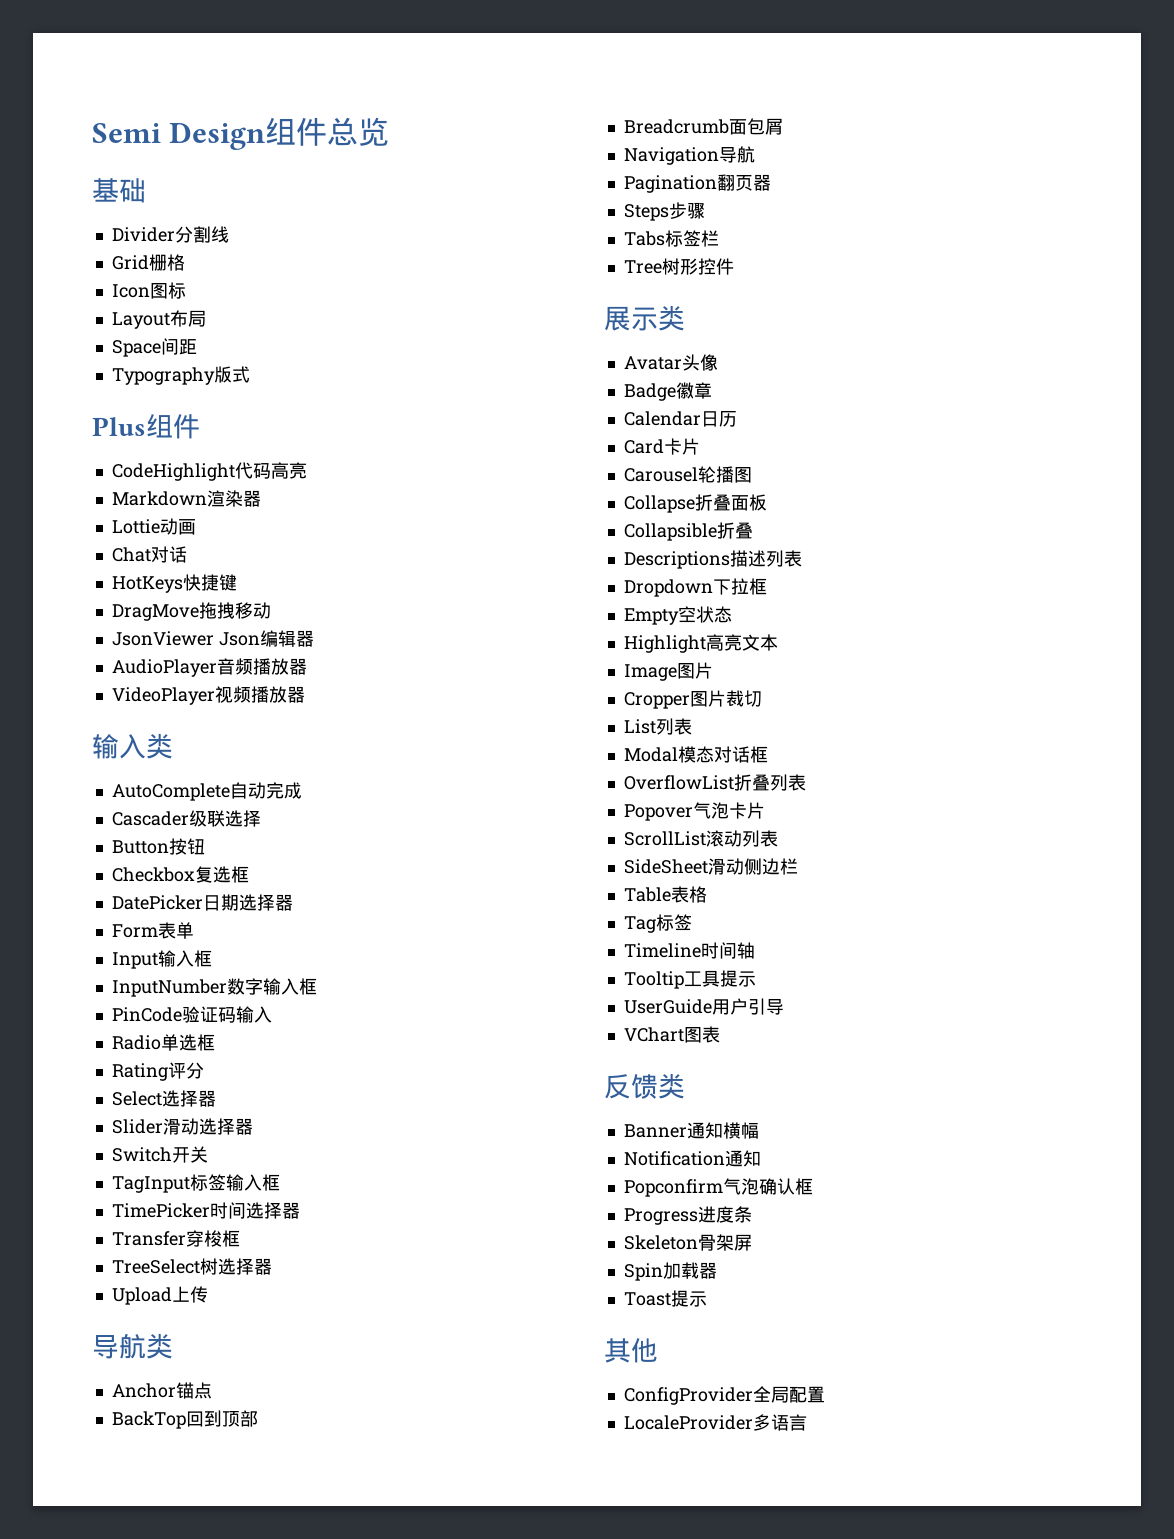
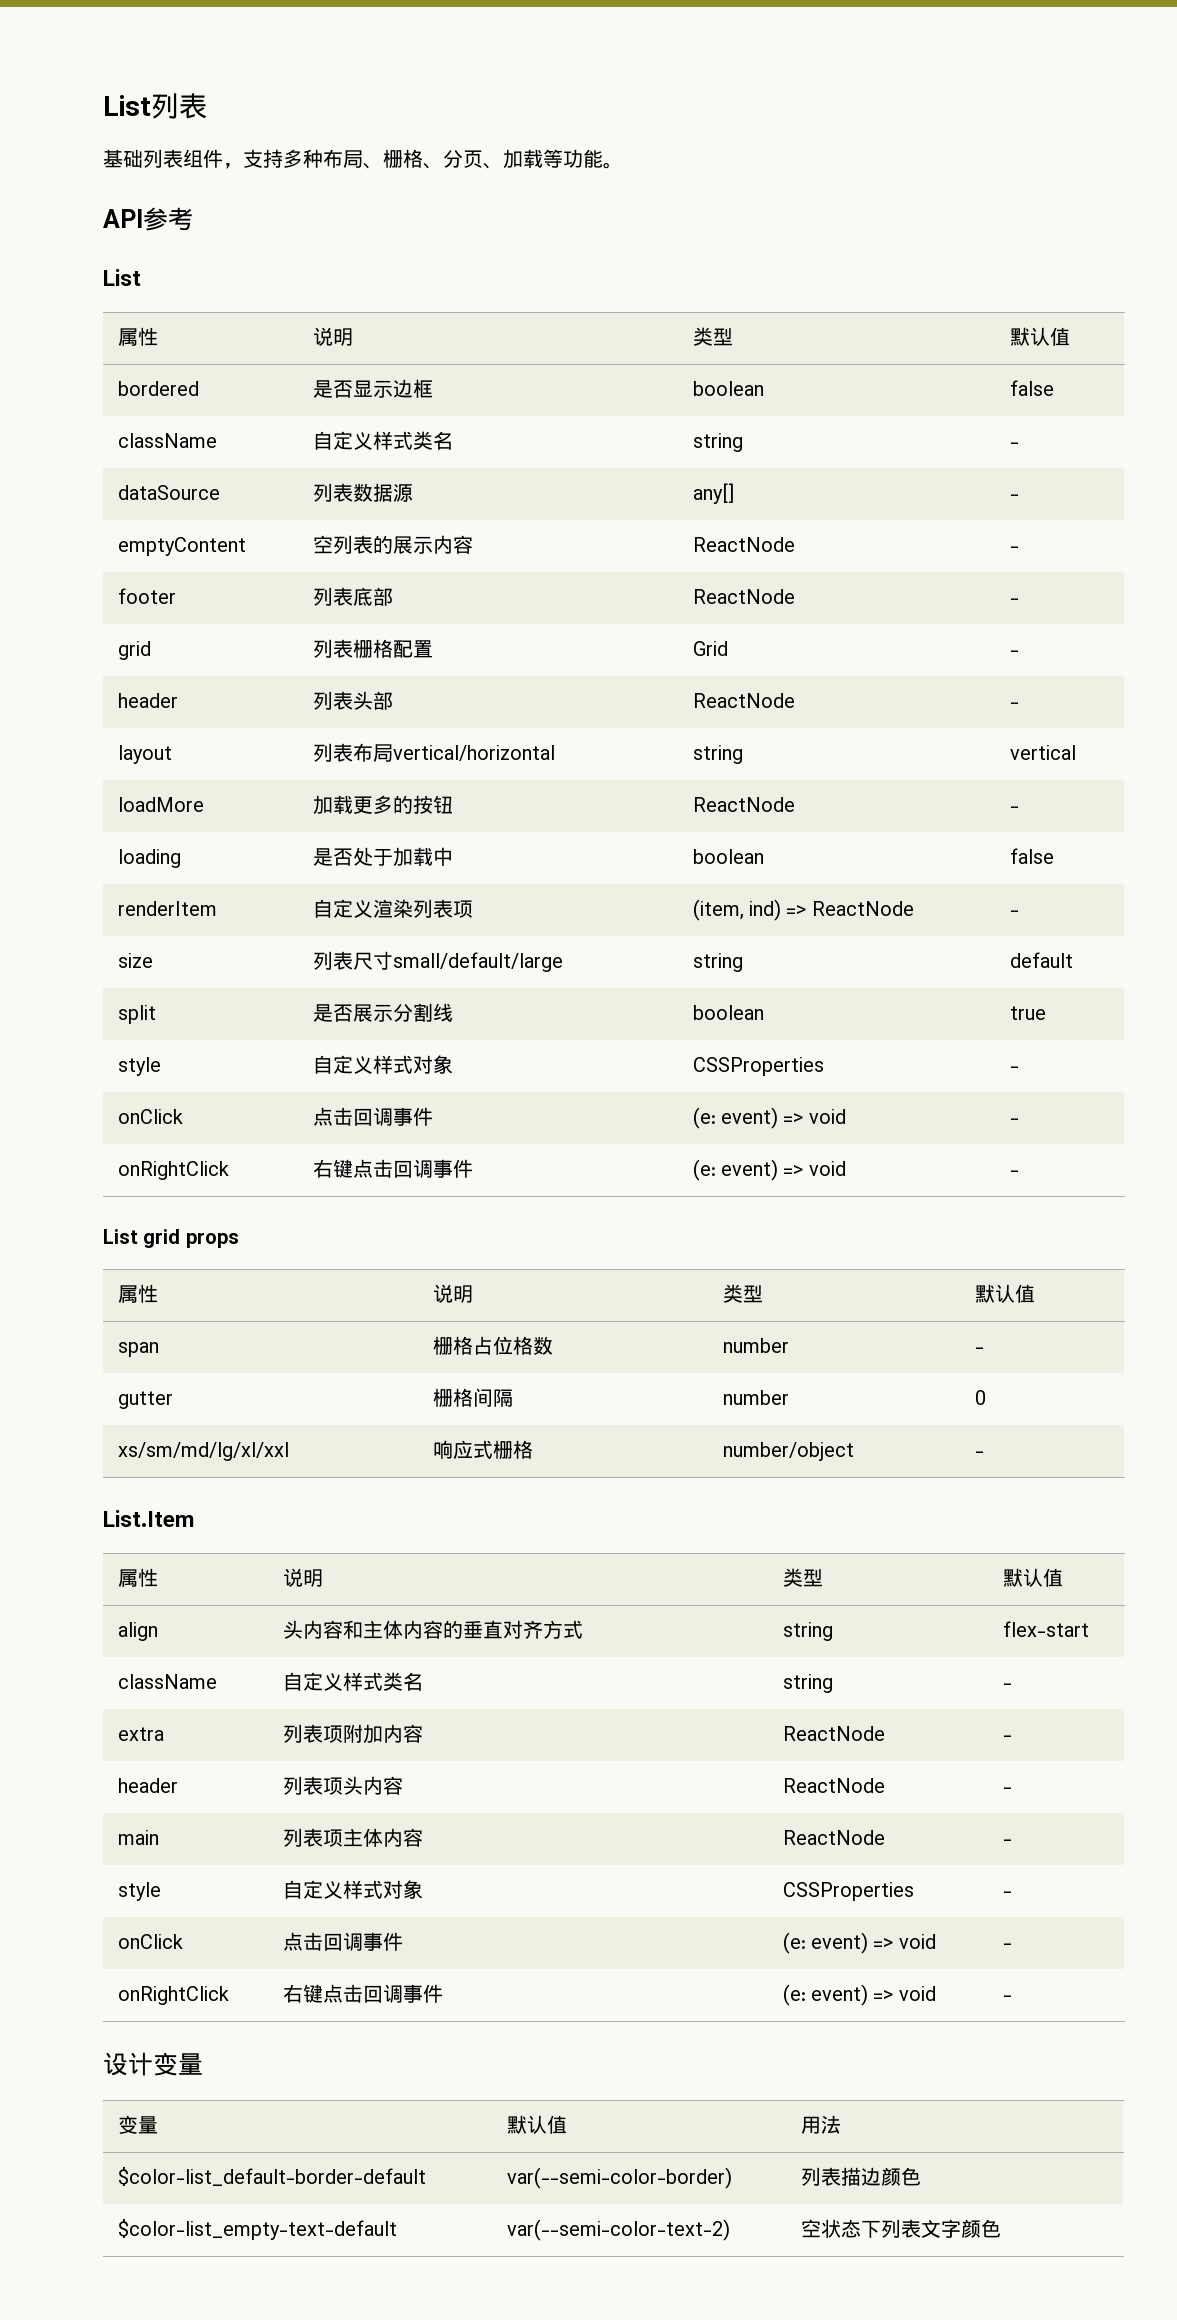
- Semi Design组件总览
- 基础
- Divider分割线
- Grid栅格
- Icon图标
- Layout布局
- Space间距
- Typography版式
- Plus组件
- CodeHighlight代码高亮
- Markdown渲染器
- Lottie动画
- Chat对话
- HotKeys快捷键
- DragMove拖拽移动
- JsonViewer Json编辑器
- AudioPlayer音频播放器
- VideoPlayer视频播放器
- 输入类
- AutoComplete自动完成
- Cascader级联选择
- Button按钮
- Checkbox复选框
- DatePicker日期选择器
- Form表单
- Input输入框
- InputNumber数字输入框
- PinCode验证码输入
- Radio单选框
- Rating评分
- Select选择器
- Slider滑动选择器
- Switch开关
- TagInput标签输入框
- TimePicker时间选择器
- Transfer穿梭框
- TreeSelect树选择器
- Upload上传
- 导航类
- Anchor锚点
- BackTop回到顶部
- Breadcrumb面包屑
- Navigation导航
- Pagination翻页器
- Steps步骤
- Tabs标签栏
- Tree树形控件
- 展示类
- Avatar头像
- Badge徽章
- Calendar日历
- Card卡片
- Carousel轮播图
- Collapse折叠面板
- Collapsible折叠
- Descriptions描述列表
- Dropdown下拉框
- Empty空状态
- Highlight高亮文本
- Image图片
- Cropper图片裁切
  List列表
- Modal模态对话框
- OverflowList折叠列表
- Popover气泡卡片
- ScrollList滚动列表
- SideSheet滑动侧边栏
- Table表格
- Tag标签
- Timeline时间轴
- Tooltip工具提示
- UserGuide用户引导
- VChart图表
- 反馈类
- Banner通知横幅
- Notification通知
- Popconfirm气泡确认框
- Progress进度条
- Skeleton骨架屏
- Spin加载器
- Toast提示
- 其他
- ConfigProvider全局配置
- LocaleProvider多语言
+ 基础列表组件，支持多种布局、栅格、分页、加载等功能。
+ API参考
+ List
+ 属性 | 说明 | 类型 | 默认值
+ bordered | 是否显示边框 | boolean | false
+ className | 自定义样式类名 | string | -
+ dataSource | 列表数据源 | any[] | -
+ emptyContent | 空列表的展示内容 | ReactNode | -
+ footer | 列表底部 | ReactNode | -
+ grid | 列表栅格配置 | Grid | -
+ header | 列表头部 | ReactNode | -
+ layout | 列表布局vertical/horizontal | string | vertical
+ loadMore | 加载更多的按钮 | ReactNode | -
+ loading | 是否处于加载中 | boolean | false
+ renderItem | 自定义渲染列表项 | (item, ind) => ReactNode | -
+ size | 列表尺寸small/default/large | string | default
+ split | 是否展示分割线 | boolean | true
+ style | 自定义样式对象 | CSSProperties | -
+ onClick | 点击回调事件 | (e: event) => void | -
+ onRightClick | 右键点击回调事件 | (e: event) => void | -
+ List grid props
+ 属性 | 说明 | 类型 | 默认值
+ span | 栅格占位格数 | number | -
+ gutter | 栅格间隔 | number | 0
+ xs/sm/md/lg/xl/xxl | 响应式栅格 | number/object | -
+ List.Item
+ 属性 | 说明 | 类型 | 默认值
+ align | 头内容和主体内容的垂直对齐方式 | string | flex-start
+ className | 自定义样式类名 | string | -
+ extra | 列表项附加内容 | ReactNode | -
+ header | 列表项头内容 | ReactNode | -
+ main | 列表项主体内容 | ReactNode | -
+ style | 自定义样式对象 | CSSProperties | -
+ onClick | 点击回调事件 | (e: event) => void | -
+ onRightClick | 右键点击回调事件 | (e: event) => void | -
+ 设计变量
+ 变量 | 默认值 | 用法
+ $color-list_default-border-default | var(--semi-color-border) | 列表描边颜色
+ $color-list_empty-text-default | var(--semi-color-text-2) | 空状态下列表文字颜色

